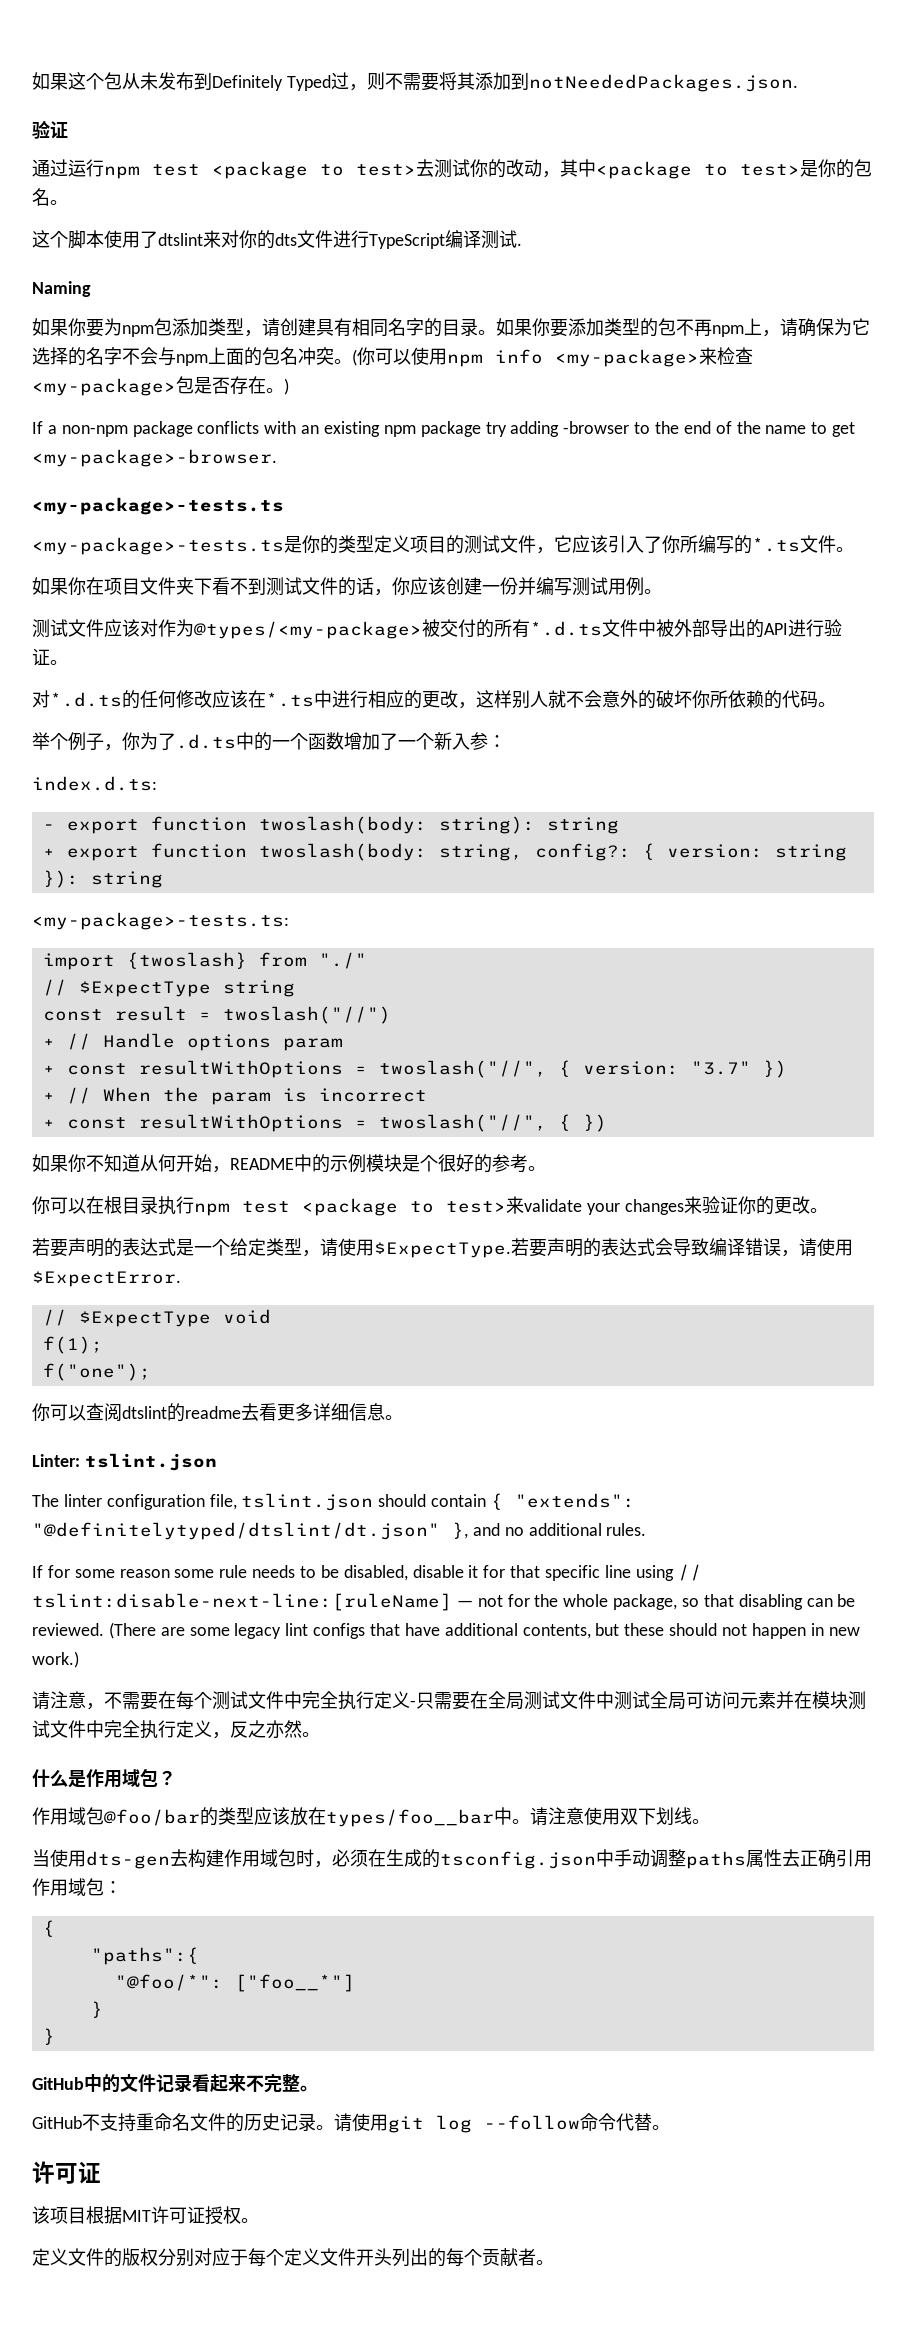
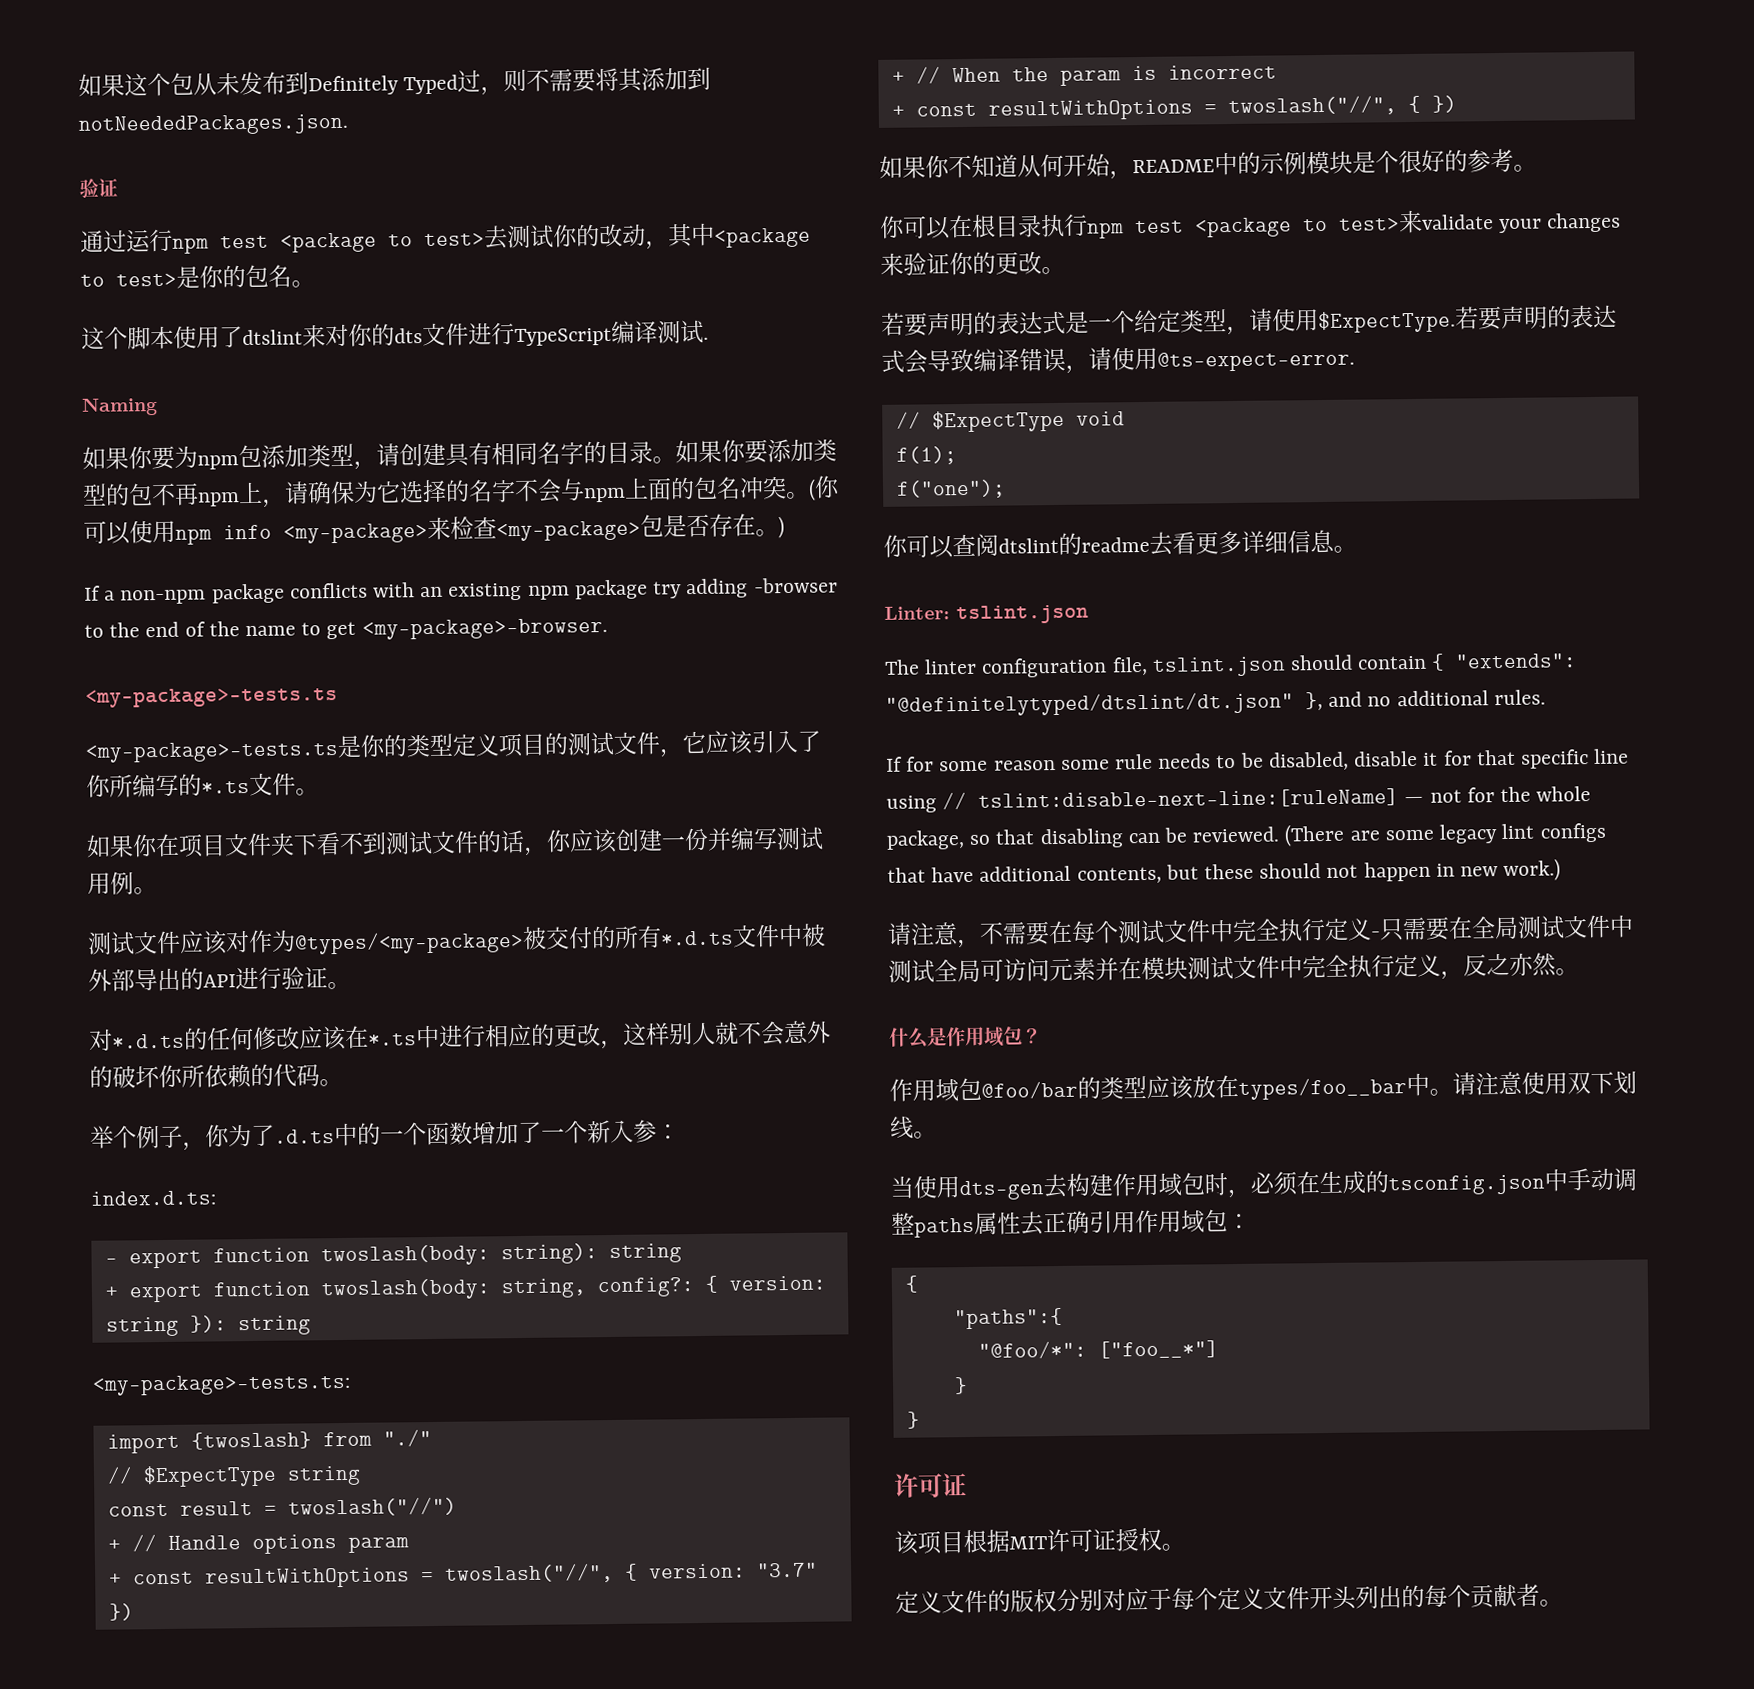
- 若要声明的表达式会导致编译错误，请使用$ExpectError.
+ 若要声明的表达式会导致编译错误，请使用@ts-expect-error.
- GitHub中的文件记录看起来不完整。
- GitHub不支持重命名文件的历史记录。请使用git log --follow命令代替。

